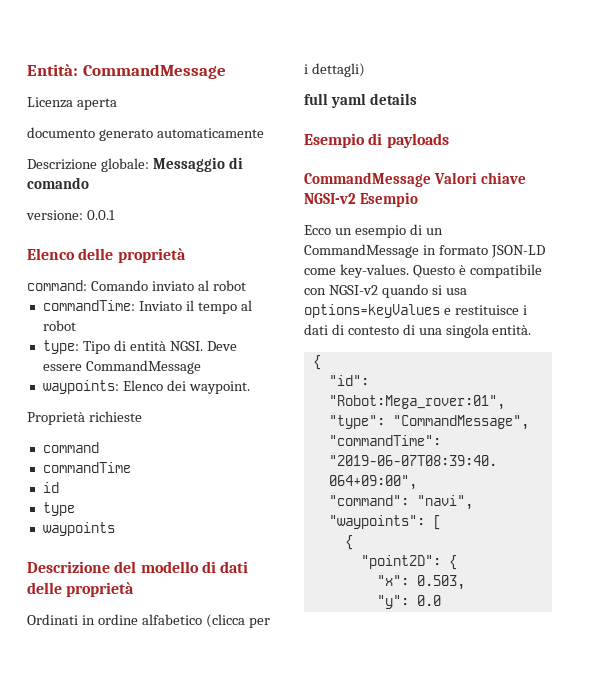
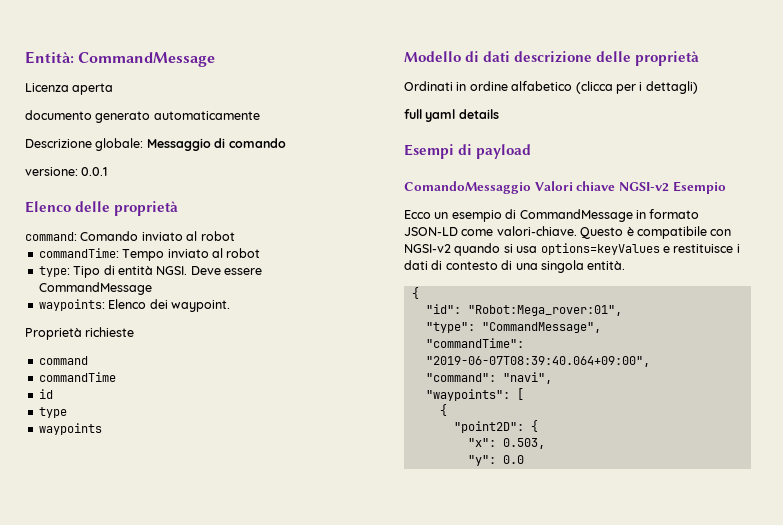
- commandTime: Inviato il tempo al robot
+ commandTime: Tempo inviato al robot
- Descrizione del modello di dati delle proprietà
+ Modello di dati descrizione delle proprietà
- Esempio di payloads
- CommandMessage Valori chiave NGSI-v2 Esempio
+ Esempi di payload
+ ComandoMessaggio Valori chiave NGSI-v2 Esempio
- Ecco un esempio di un CommandMessage in formato JSON-LD come key-values.
+ Ecco un esempio di CommandMessage in formato JSON-LD come valori-chiave.

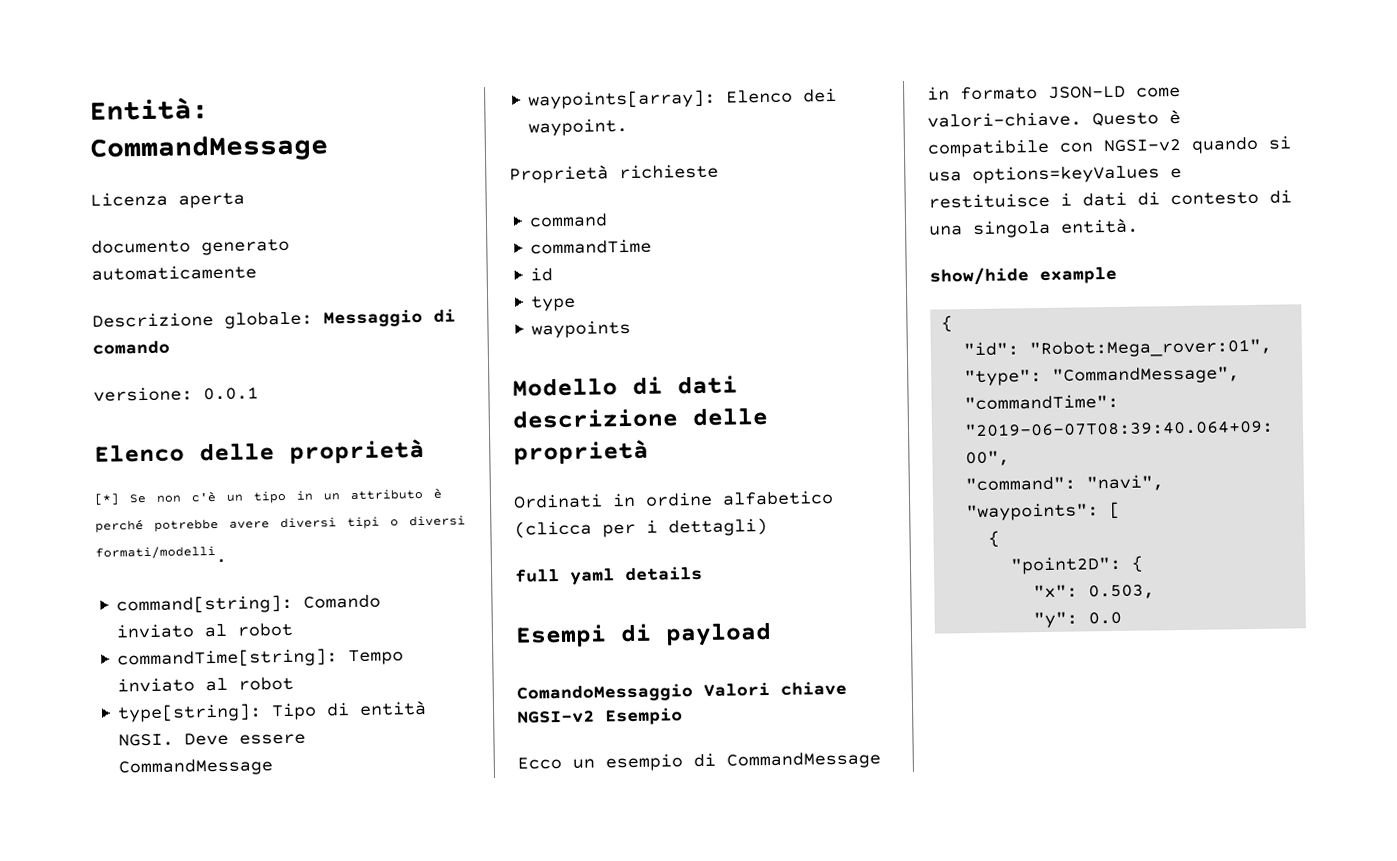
- command: Comando inviato al robot
+ [*] Se non c'è un tipo in un attributo è perché potrebbe avere diversi tipi o diversi formati/modelli.
+ command[string]: Comando inviato al robot
- commandTime: Tempo inviato al robot
+ commandTime[string]: Tempo inviato al robot
- type: Tipo di entità NGSI.
+ type[string]: Tipo di entità NGSI.
- waypoints: Elenco dei waypoint.
+ waypoints[array]: Elenco dei waypoint.
+ show/hide example

